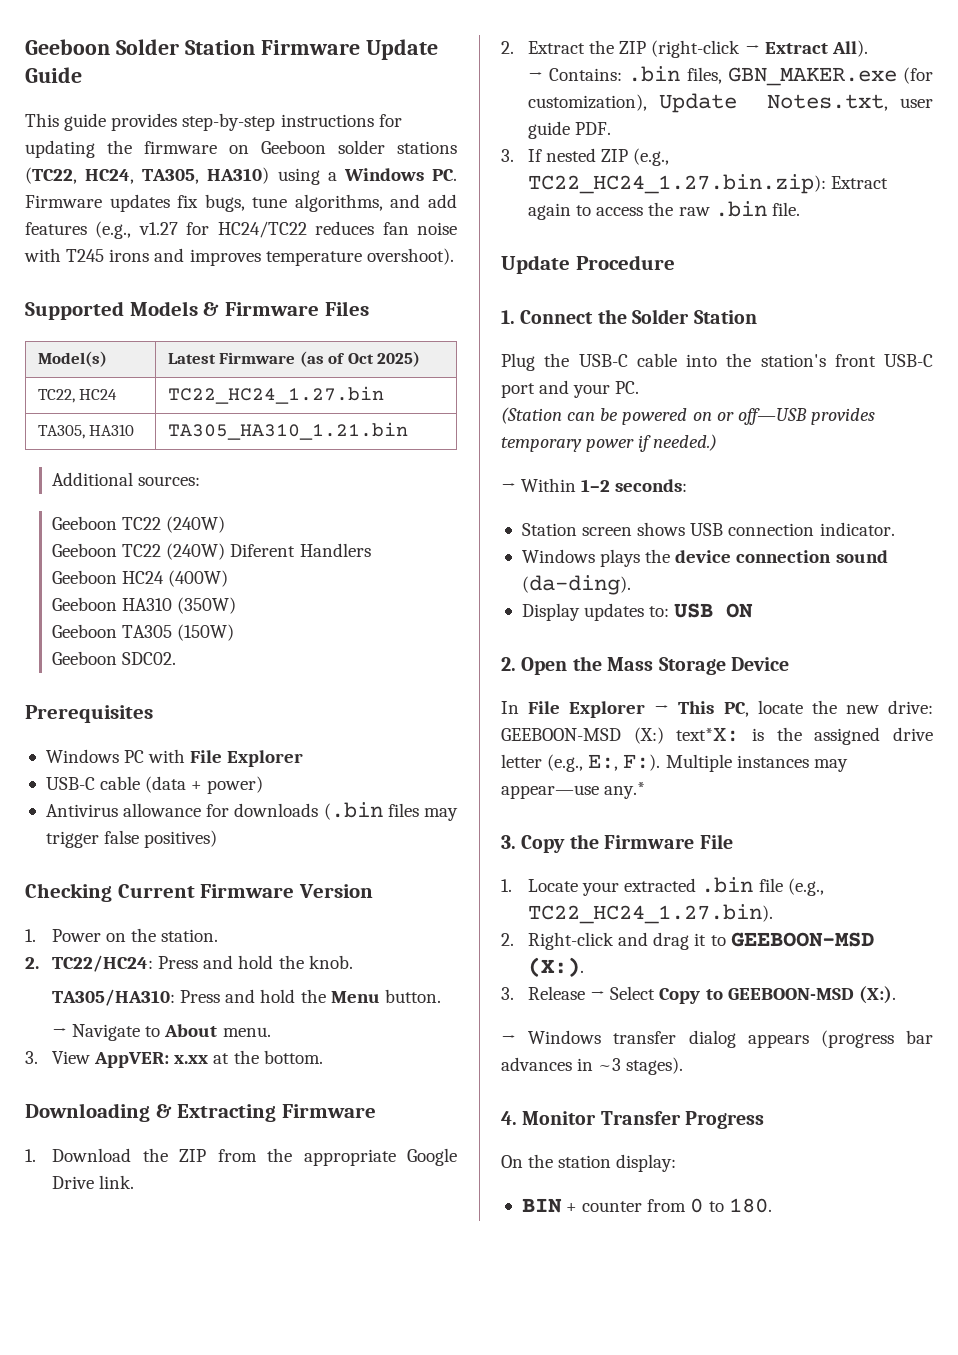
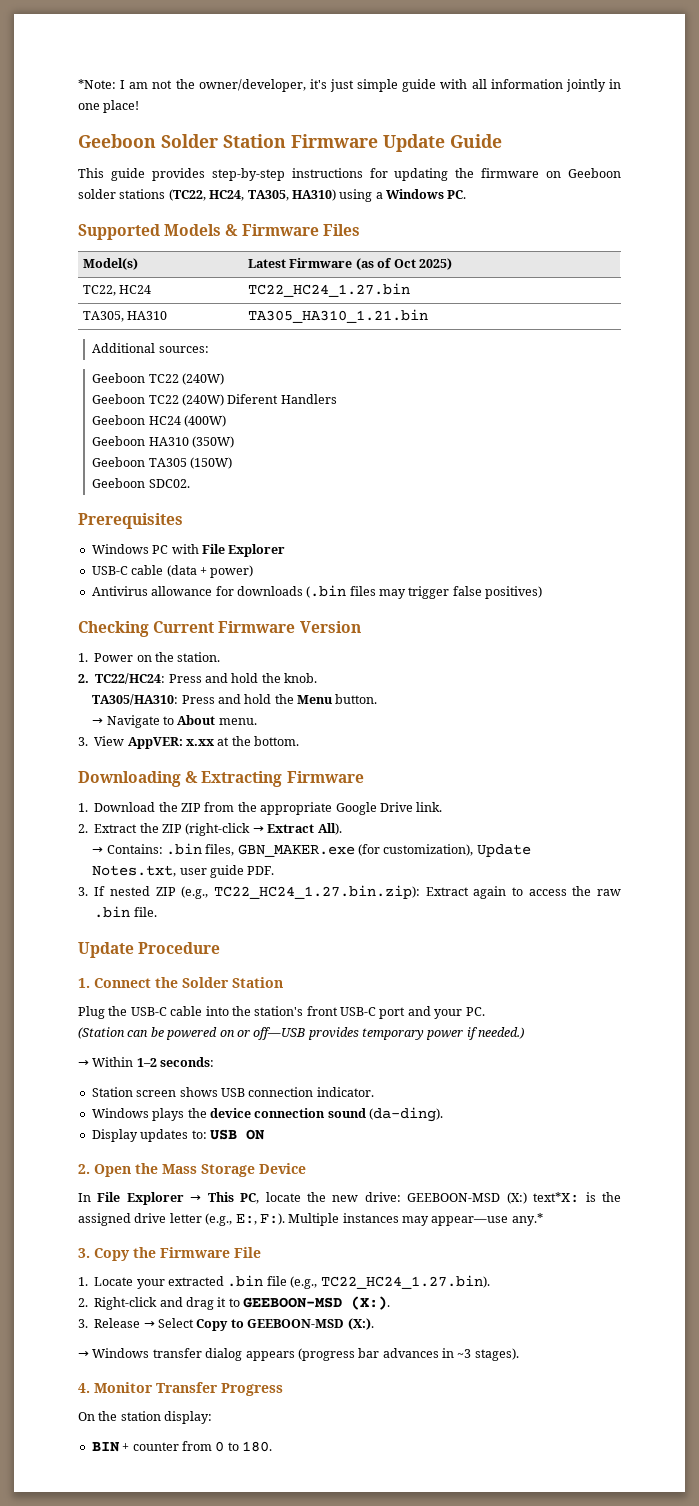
+ *Note: I am not the owner/developer, it's just simple guide with all information jointly in one place!
- This guide provides step-by-step instructions for updating the firmware on Geeboon solder stations (TC22, HC24, TA305, HA310) using a Windows PC. Firmware updates fix bugs, tune algorithms, and add features (e.g., v1.27 for HC24/TC22 reduces fan noise with T245 irons and improves temperature overshoot).
+ This guide provides step-by-step instructions for updating the firmware on Geeboon solder stations (TC22, HC24, TA305, HA310) using a Windows PC.

